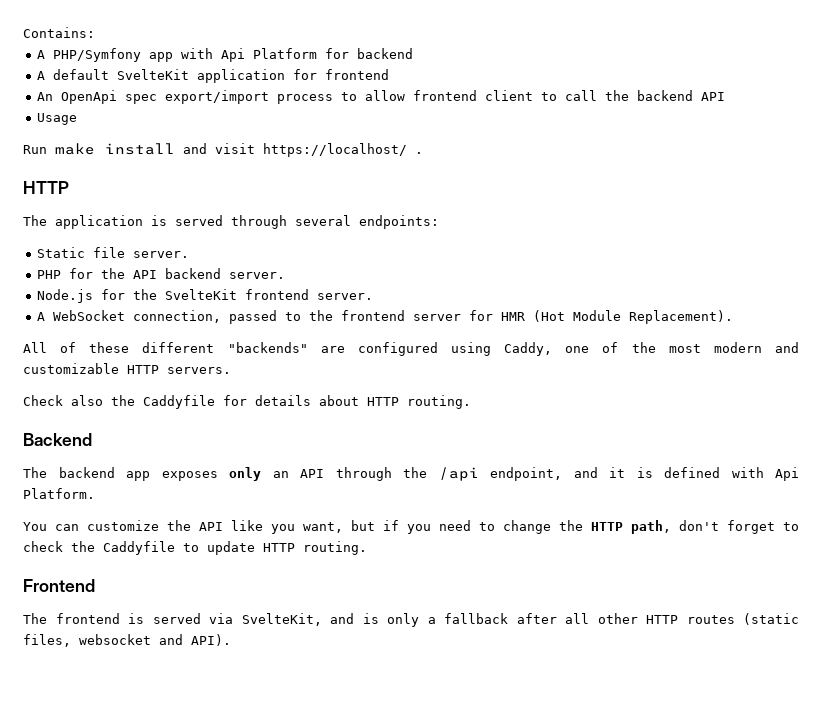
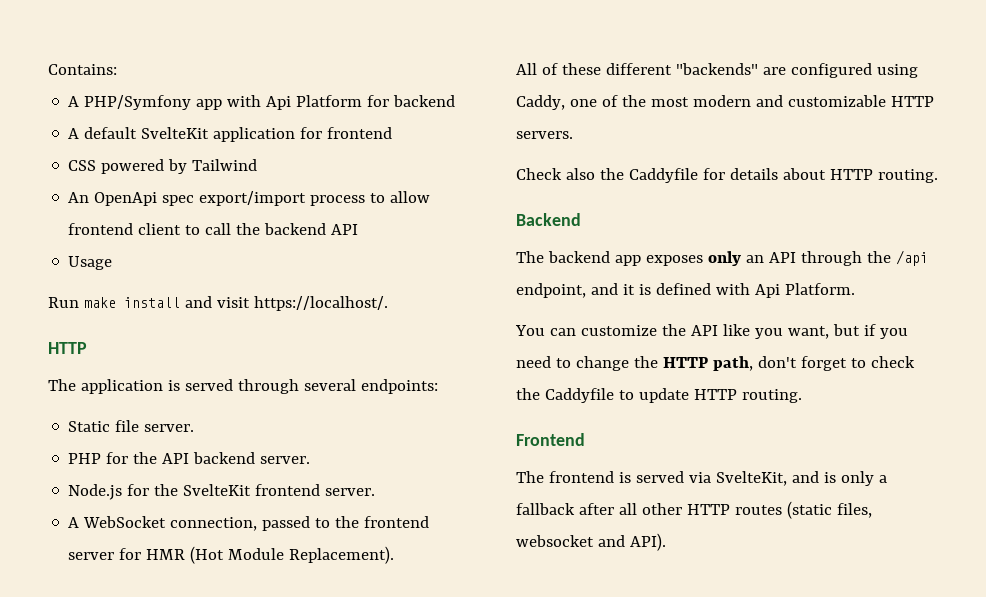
+ CSS powered by Tailwind
- Run make install and visit https://localhost/ .
+ Run make install and visit https://localhost/.

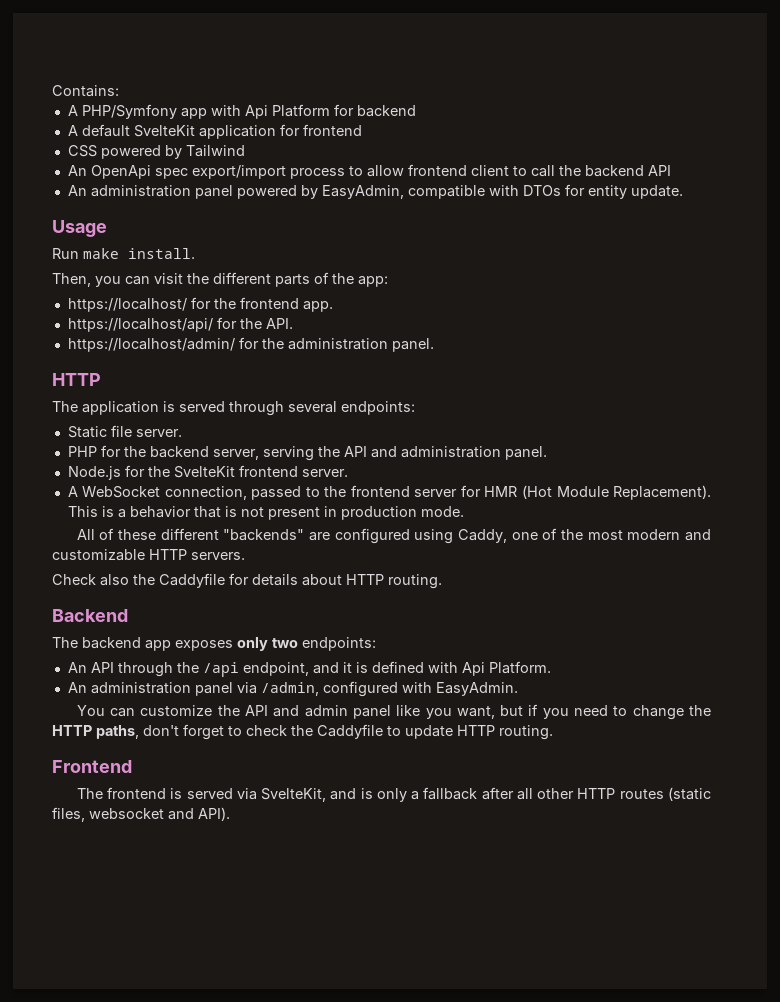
+ An administration panel powered by EasyAdmin, compatible with DTOs for entity update.
  Usage
- Run make install and visit https://localhost/.
+ Run make install.
+ Then, you can visit the different parts of the app:
+ https://localhost/ for the frontend app.
+ https://localhost/api/ for the API.
+ https://localhost/admin/ for the administration panel.
- PHP for the API backend server.
+ PHP for the backend server, serving the API and administration panel.
+ This is a behavior that is not present in production mode.
- The backend app exposes only an API through the /api endpoint, and it is defined with Api Platform.
+ The backend app exposes only two endpoints:
+ An API through the /api endpoint, and it is defined with Api Platform.
+ An administration panel via /admin, configured with EasyAdmin.
- You can customize the API like you want, but if you need to change the HTTP path, don't forget to check the Caddyfile to update HTTP routing.
+ You can customize the API and admin panel like you want, but if you need to change the HTTP paths, don't forget to check the Caddyfile to update HTTP routing.

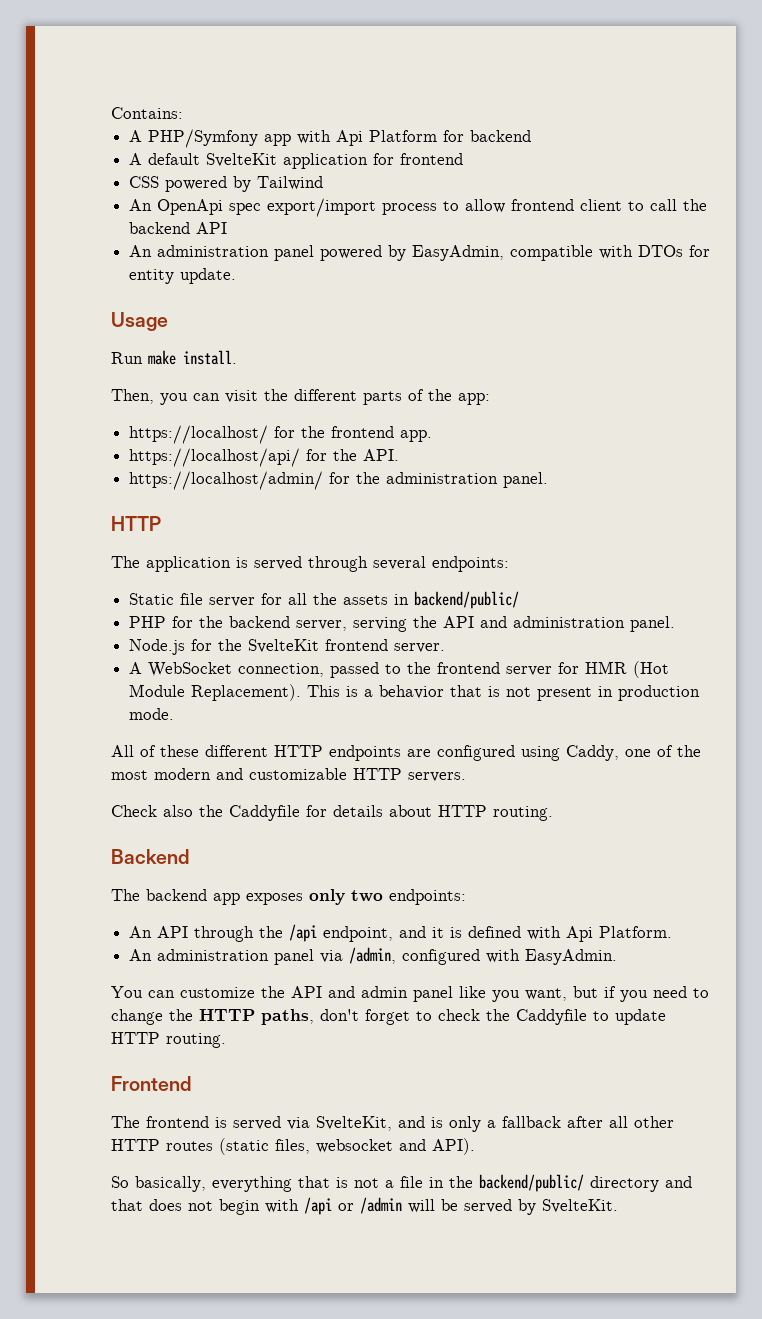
- Static file server.
+ Static file server for all the assets in backend/public/
- All of these different "backends" are configured using Caddy, one of the most modern and customizable HTTP servers.
+ All of these different HTTP endpoints are configured using Caddy, one of the most modern and customizable HTTP servers.
+ So basically, everything that is not a file in the backend/public/ directory and that does not begin with /api or /admin will be served by SvelteKit.

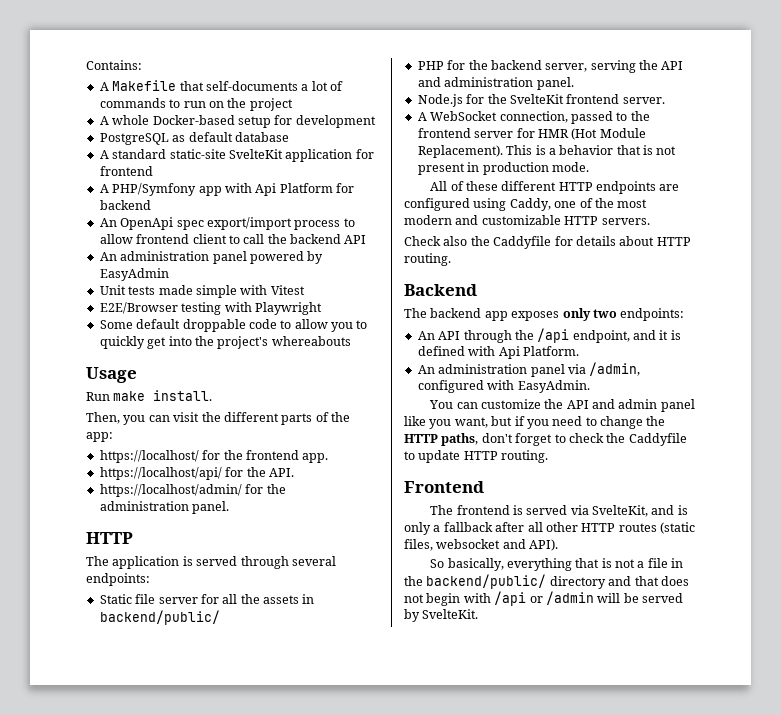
+ A Makefile that self-documents a lot of commands to run on the project
+ A whole Docker-based setup for development
+ PostgreSQL as default database
+ A standard static-site SvelteKit application for frontend
- A default SvelteKit application for frontend
- CSS powered by Tailwind
- An administration panel powered by EasyAdmin, compatible with DTOs for entity update.
+ An administration panel powered by EasyAdmin
+ Unit tests made simple with Vitest
+ E2E/Browser testing with Playwright
+ Some default droppable code to allow you to quickly get into the project's whereabouts

